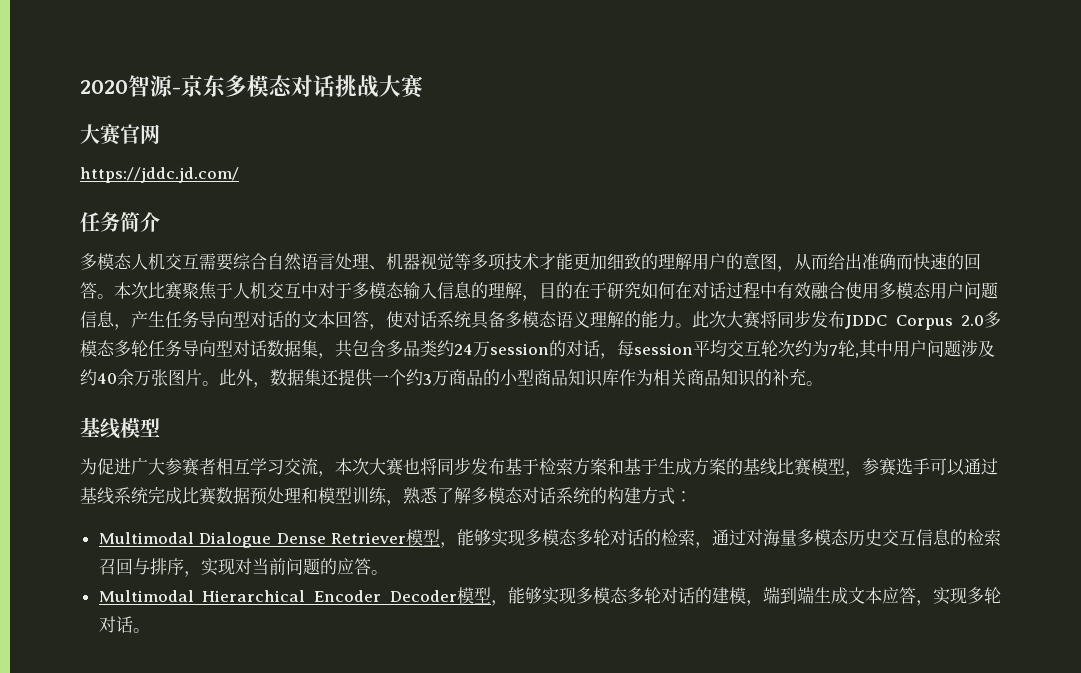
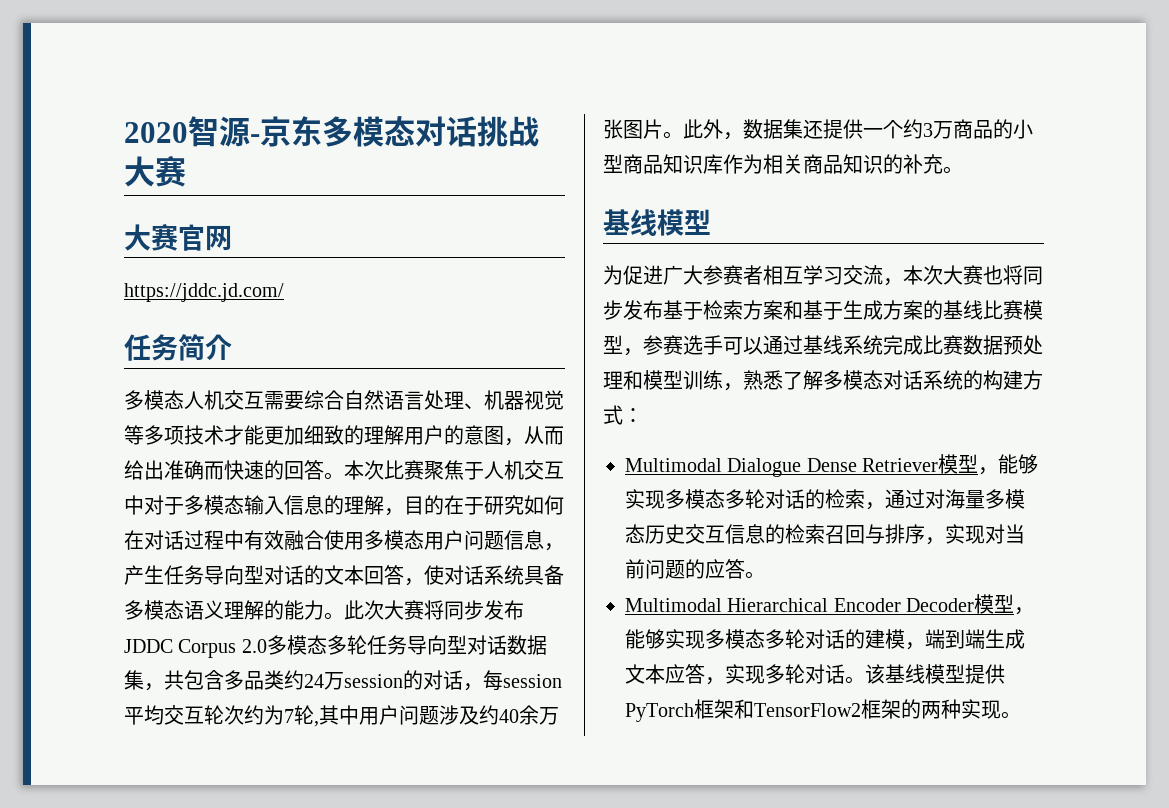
+ 该基线模型提供PyTorch框架和TensorFlow2框架的两种实现。

